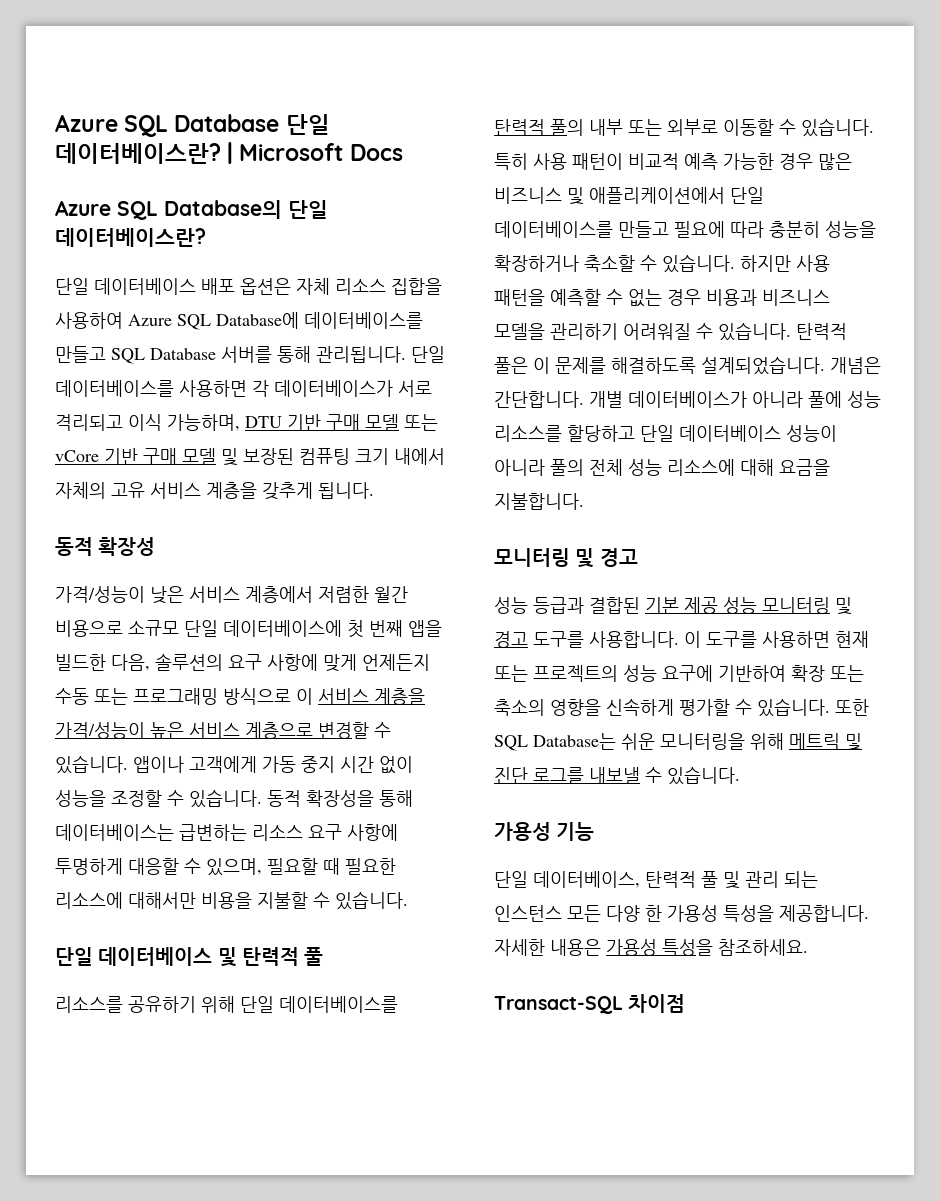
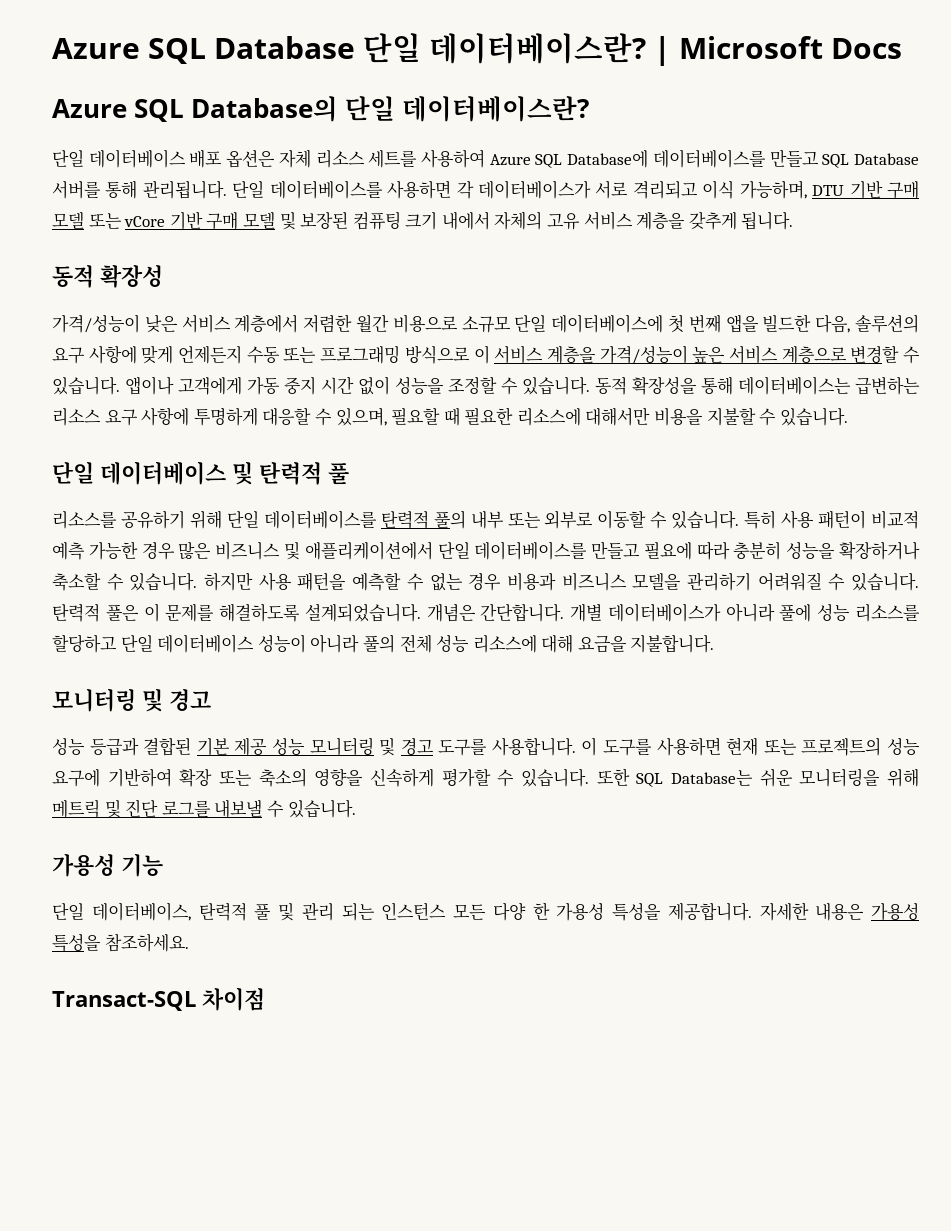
- 단일 데이터베이스 배포 옵션은 자체 리소스 집합을 사용하여 Azure SQL Database에 데이터베이스를 만들고 SQL Database 서버를 통해 관리됩니다.
+ 단일 데이터베이스 배포 옵션은 자체 리소스 세트를 사용하여 Azure SQL Database에 데이터베이스를 만들고 SQL Database 서버를 통해 관리됩니다.

